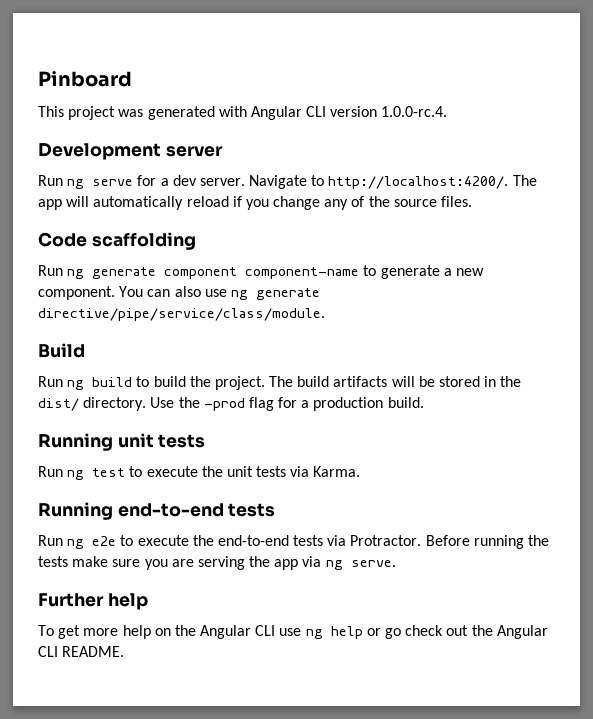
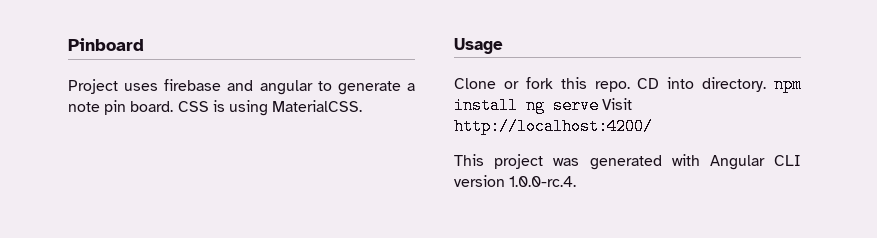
+ Project uses firebase and angular to generate a note pin board. CSS is using MaterialCSS.
+ Usage
+ Clone or fork this repo. CD into directory. npm install ng serve Visit http://localhost:4200/
- Development server
- Run ng serve for a dev server. Navigate to http://localhost:4200/. The app will automatically reload if you change any of the source files.
- Code scaffolding
- Run ng generate component component-name to generate a new component. You can also use ng generate directive/pipe/service/class/module.
- Build
- Run ng build to build the project. The build artifacts will be stored in the dist/ directory. Use the -prod flag for a production build.
- Running unit tests
- Run ng test to execute the unit tests via Karma.
- Running end-to-end tests
- Run ng e2e to execute the end-to-end tests via Protractor. Before running the tests make sure you are serving the app via ng serve.
- Further help
- To get more help on the Angular CLI use ng help or go check out the Angular CLI README.

